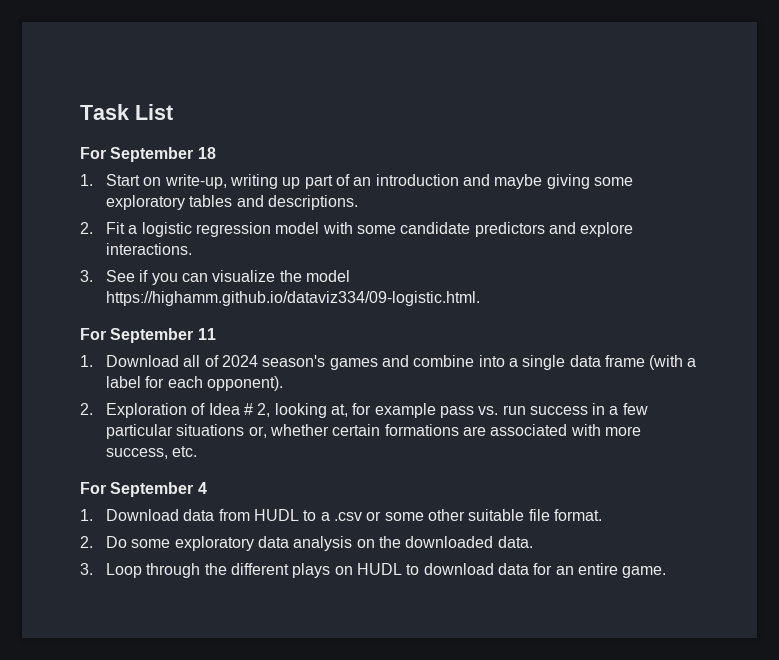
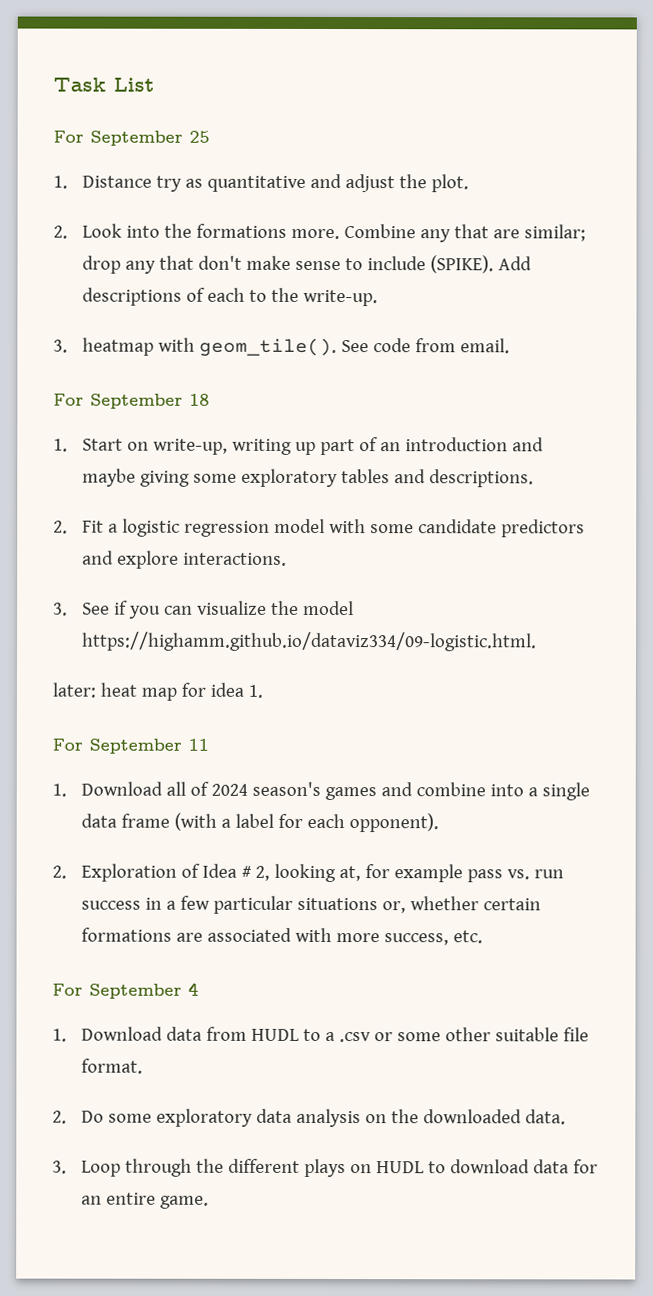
+ For September 25
+ 1. Distance try as quantitative and adjust the plot.
+ 2. Look into the formations more. Combine any that are similar; drop any that don't make sense to include (SPIKE). Add descriptions of each to the write-up.
+ 3. heatmap with geom_tile(). See code from email.
+ later: heat map for idea 1.

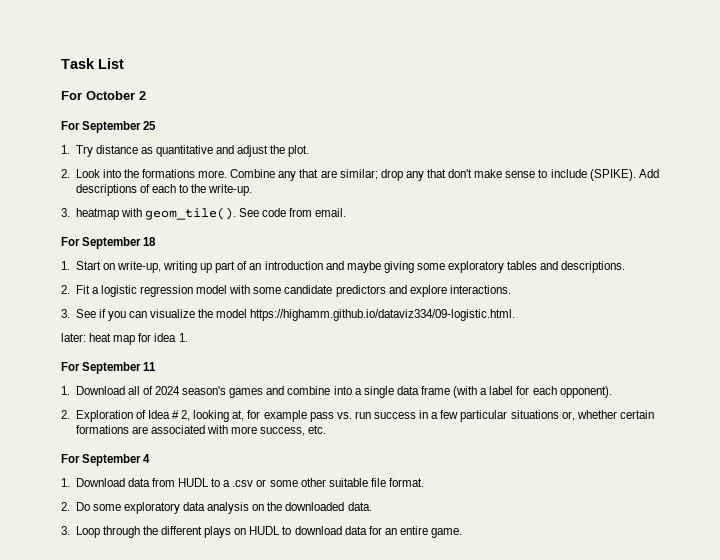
+ For October 2
- 1. Distance try as quantitative and adjust the plot.
+ 1. Try distance as quantitative and adjust the plot.

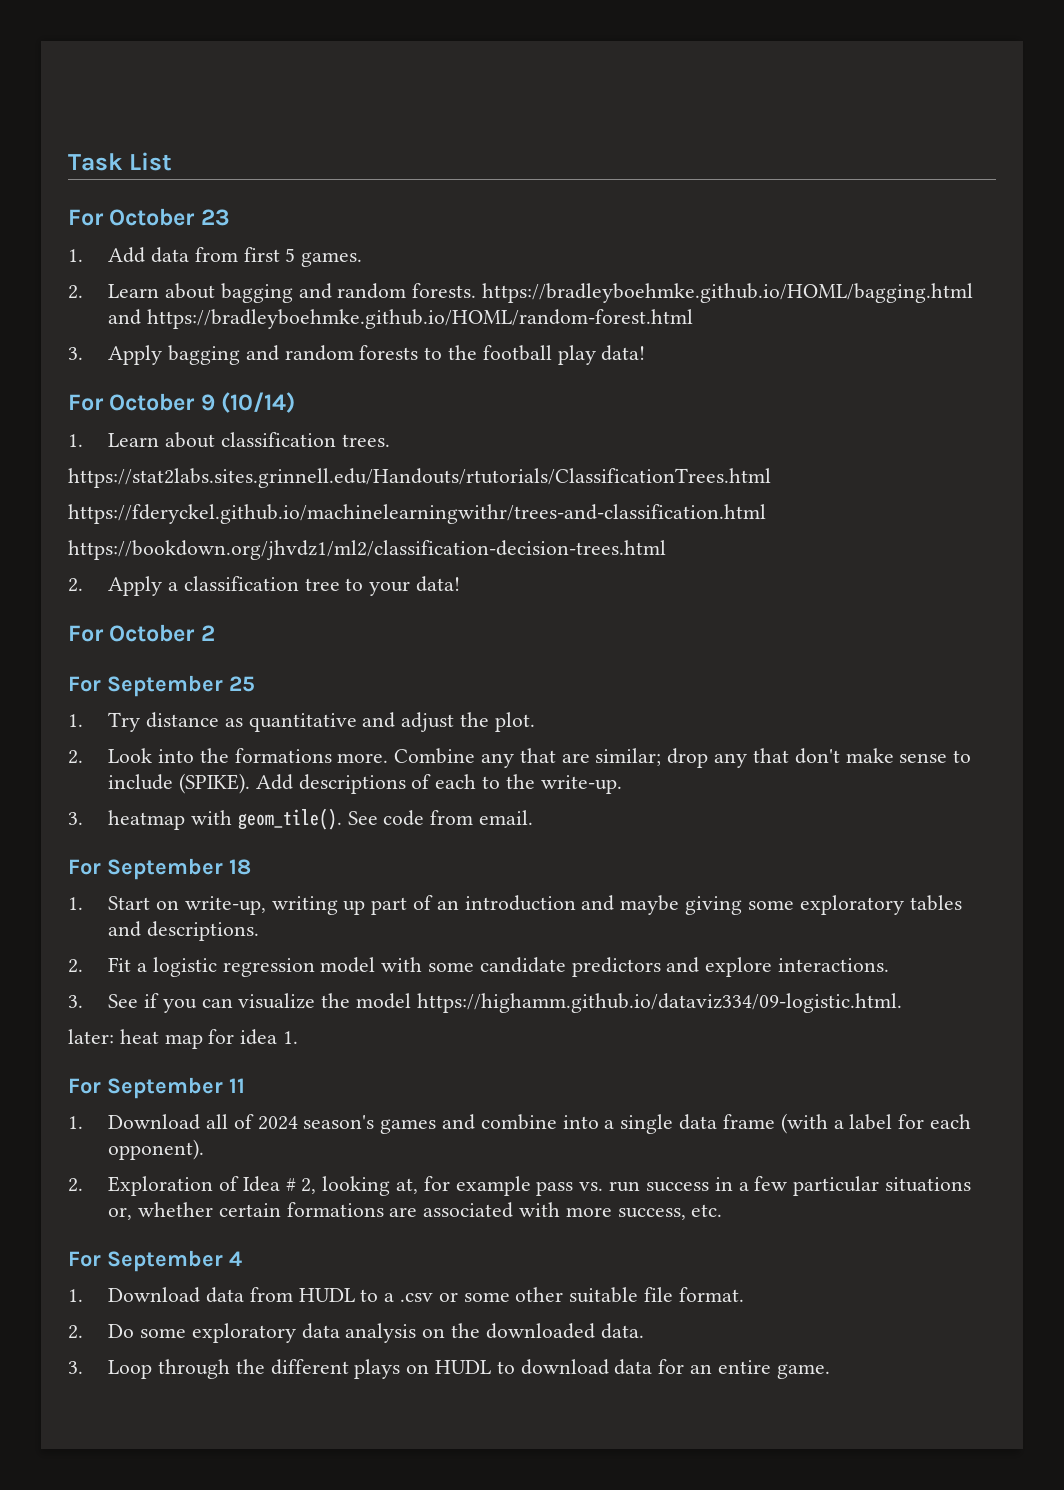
+ For October 23
+ 1. Add data from first 5 games.
+ 2. Learn about bagging and random forests. https://bradleyboehmke.github.io/HOML/bagging.html and https://bradleyboehmke.github.io/HOML/random-forest.html
+ 3. Apply bagging and random forests to the football play data!
+ For October 9 (10/14)
+ 1. Learn about classification trees.
+ https://stat2labs.sites.grinnell.edu/Handouts/rtutorials/ClassificationTrees.html
+ https://fderyckel.github.io/machinelearningwithr/trees-and-classification.html
+ https://bookdown.org/jhvdz1/ml2/classification-decision-trees.html
+ 2. Apply a classification tree to your data!

